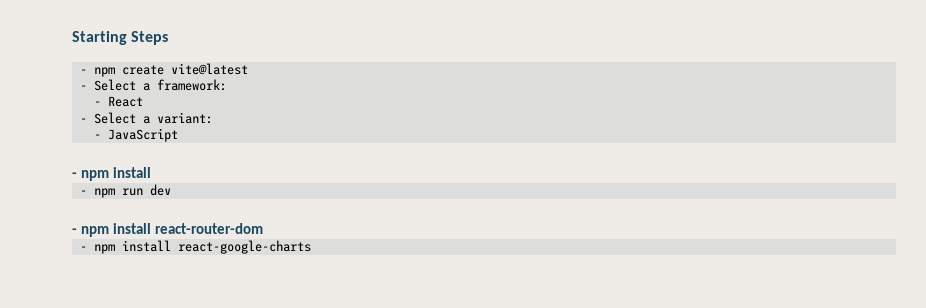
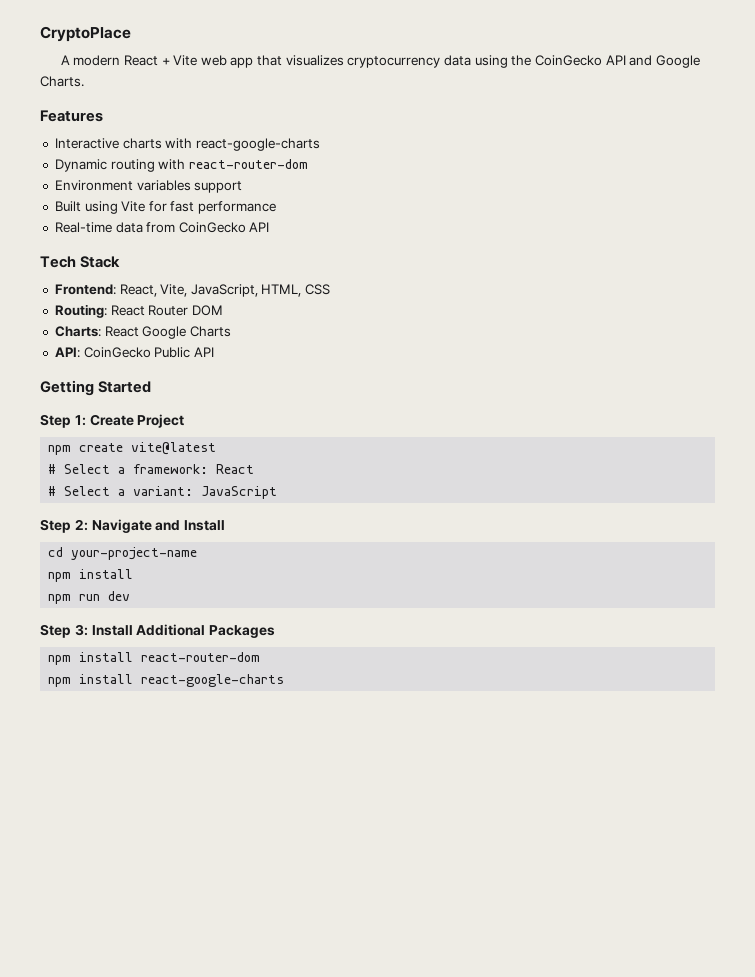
- Starting Steps
- - npm create vite@latest
+ CryptoPlace
+ A modern React + Vite web app that visualizes cryptocurrency data using the CoinGecko API and Google Charts.
+ Features
+ Interactive charts with react-google-charts
+ Dynamic routing with react-router-dom
+ Environment variables support
+ Built using Vite for fast performance
+ Real-time data from CoinGecko API
+ Tech Stack
+ Frontend: React, Vite, JavaScript, HTML, CSS
+ Routing: React Router DOM
+ Charts: React Google Charts
+ API: CoinGecko Public API
+ Getting Started
+ Step 1: Create Project
+ npm create vite@latest
- - Select a framework:
- - React
+ # Select a framework: React
- - Select a variant:
- - JavaScript
- - npm install
+ # Select a variant: JavaScript
+ Step 2: Navigate and Install
+ cd your-project-name
+ npm install
- - npm run dev
+ npm run dev
- - npm install react-router-dom
+ Step 3: Install Additional Packages
+ npm install react-router-dom
- - npm install react-google-charts
+ npm install react-google-charts

